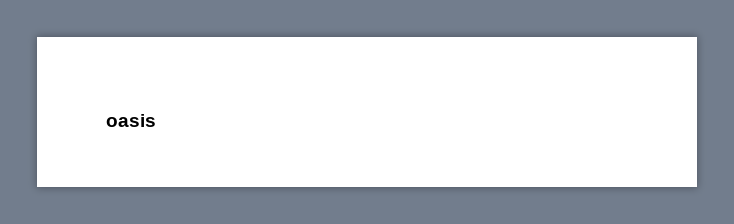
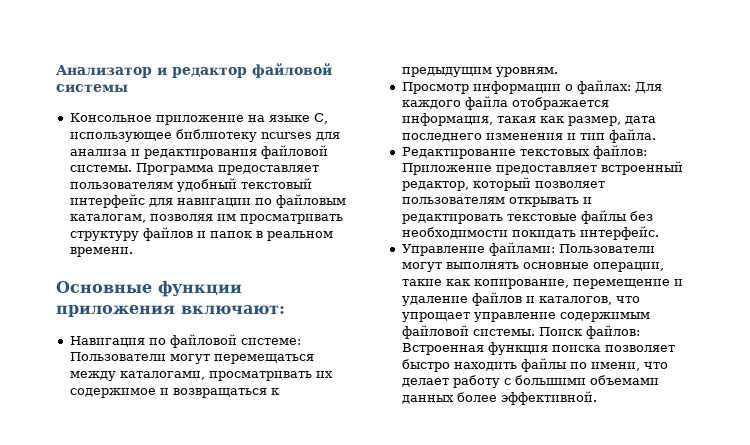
- oasis
+ Анализатор и редактор файловой системы
+ Консольное приложение на языке C, использующее библиотеку ncurses для анализа и редактирования файловой системы. Программа предоставляет пользователям удобный текстовый интерфейс для навигации по файловым каталогам, позволяя им просматривать структуру файлов и папок в реальном времени.
+ Основные функции приложения включают:
+ Навигация по файловой системе: Пользователи могут перемещаться между каталогами, просматривать их содержимое и возвращаться к предыдущим уровням.
+ Просмотр информации о файлах: Для каждого файла отображается информация, такая как размер, дата последнего изменения и тип файла.
+ Редактирование текстовых файлов: Приложение предоставляет встроенный редактор, который позволяет пользователям открывать и редактировать текстовые файлы без необходимости покидать интерфейс.
+ Управление файлами: Пользователи могут выполнять основные операции, такие как копирование, перемещение и удаление файлов и каталогов, что упрощает управление содержимым файловой системы. Поиск файлов: Встроенная функция поиска позволяет быстро находить файлы по имени, что делает работу с большими объемами данных более эффективной.

